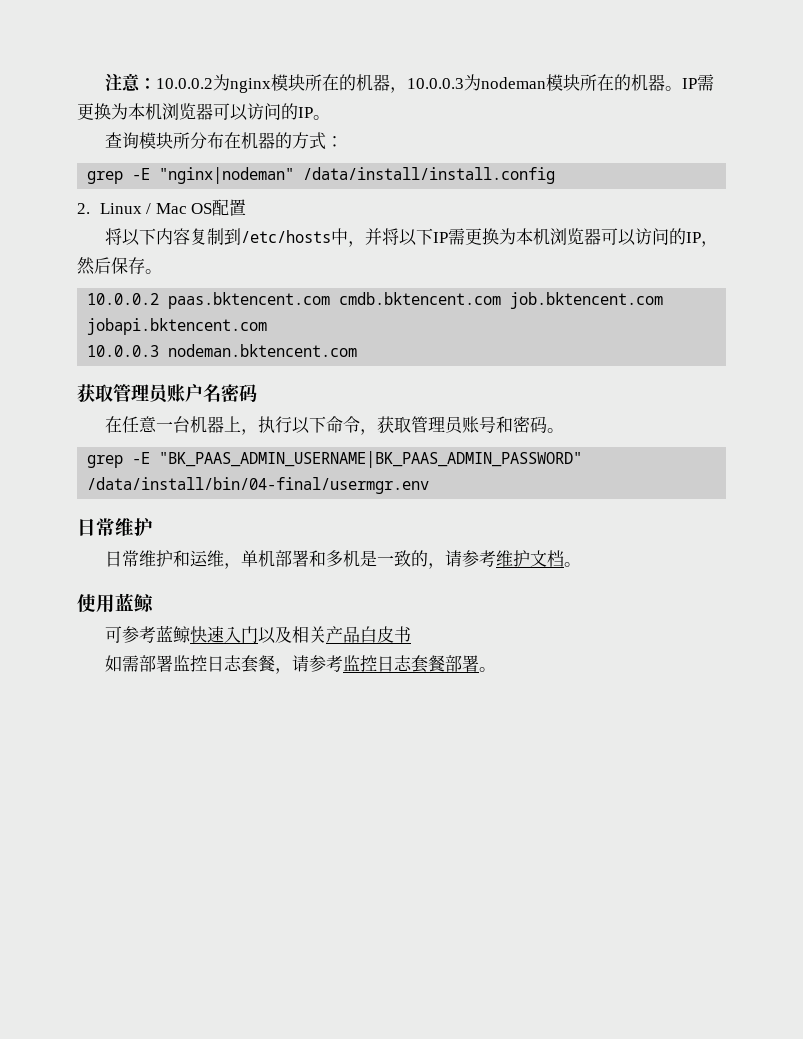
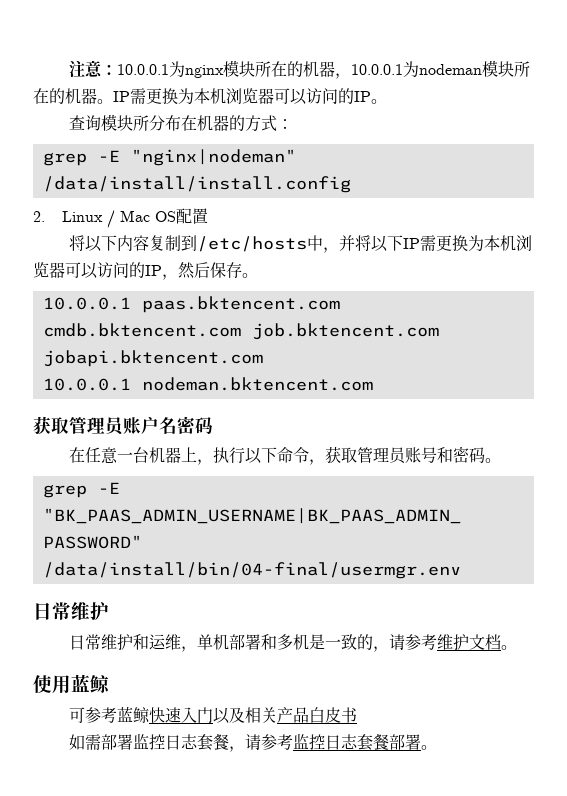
- 注意：10.0.0.2为nginx模块所在的机器，10.0.0.3为nodeman模块所在的机器。
+ 注意：10.0.0.1为nginx模块所在的机器，10.0.0.1为nodeman模块所在的机器。
- 10.0.0.2 paas.bktencent.com cmdb.bktencent.com job.bktencent.com jobapi.bktencent.com
+ 10.0.0.1 paas.bktencent.com cmdb.bktencent.com job.bktencent.com jobapi.bktencent.com
- 10.0.0.3 nodeman.bktencent.com
+ 10.0.0.1 nodeman.bktencent.com

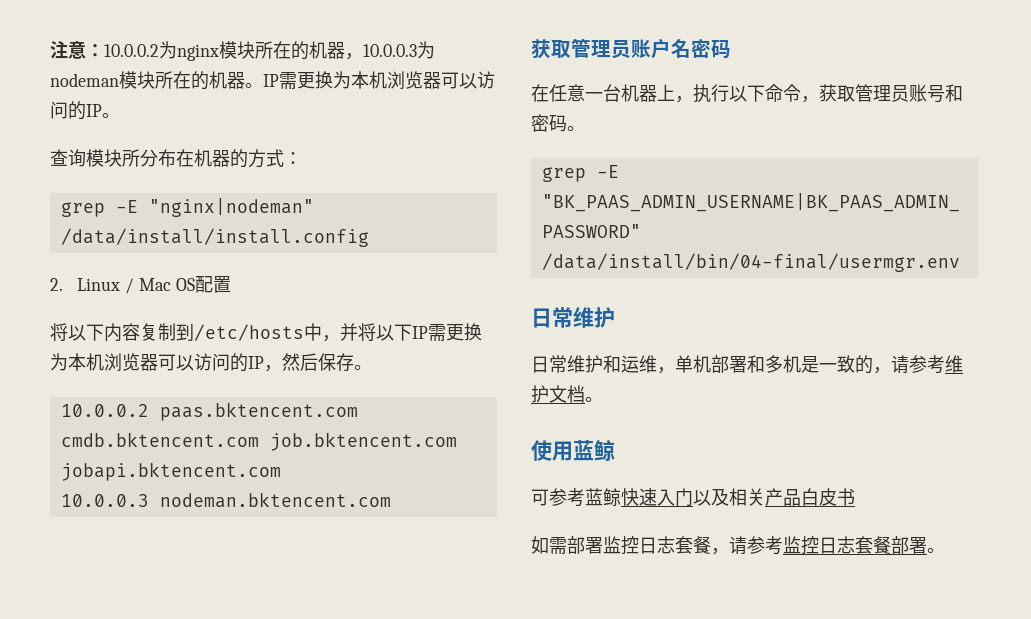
- 注意：10.0.0.1为nginx模块所在的机器，10.0.0.1为nodeman模块所在的机器。
+ 注意：10.0.0.2为nginx模块所在的机器，10.0.0.3为nodeman模块所在的机器。
- 10.0.0.1 paas.bktencent.com cmdb.bktencent.com job.bktencent.com jobapi.bktencent.com
+ 10.0.0.2 paas.bktencent.com cmdb.bktencent.com job.bktencent.com jobapi.bktencent.com
- 10.0.0.1 nodeman.bktencent.com
+ 10.0.0.3 nodeman.bktencent.com

